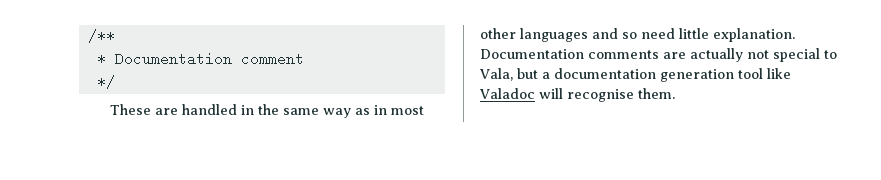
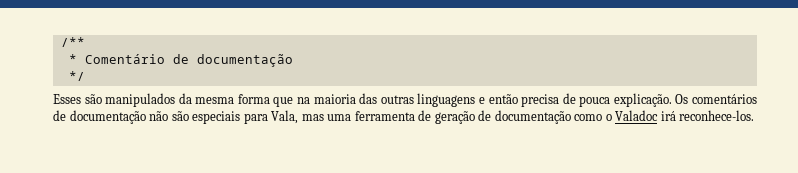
- * Documentation comment
+ * Comentário de documentação
  */
- These are handled in the same way as in most other languages and so need little explanation. Documentation comments are actually not special to Vala, but a documentation generation tool like Valadoc will recognise them.
+ Esses são manipulados da mesma forma que na maioria das outras linguagens e então precisa de pouca explicação. Os comentários de documentação não são especiais para Vala, mas uma ferramenta de geração de documentação como o Valadoc irá reconhece-los.

